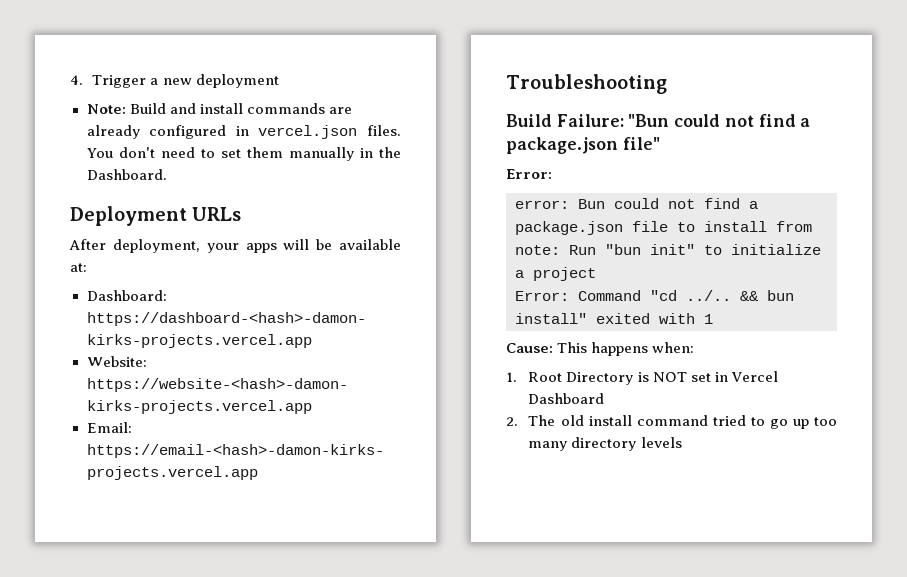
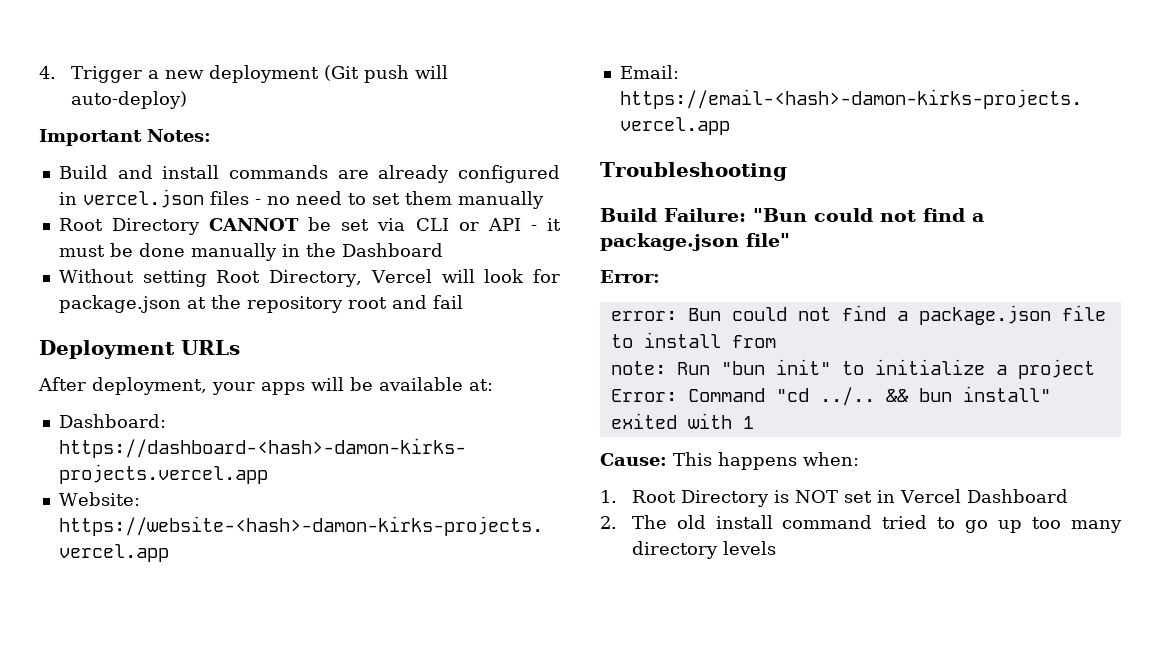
- 4. Trigger a new deployment
- Note: Build and install commands are already configured in vercel.json files. You don't need to set them manually in the Dashboard.
+ 4. Trigger a new deployment (Git push will auto-deploy)
+ Important Notes:
+ Build and install commands are already configured in vercel.json files - no need to set them manually
+ Root Directory CANNOT be set via CLI or API - it must be done manually in the Dashboard
+ Without setting Root Directory, Vercel will look for package.json at the repository root and fail

